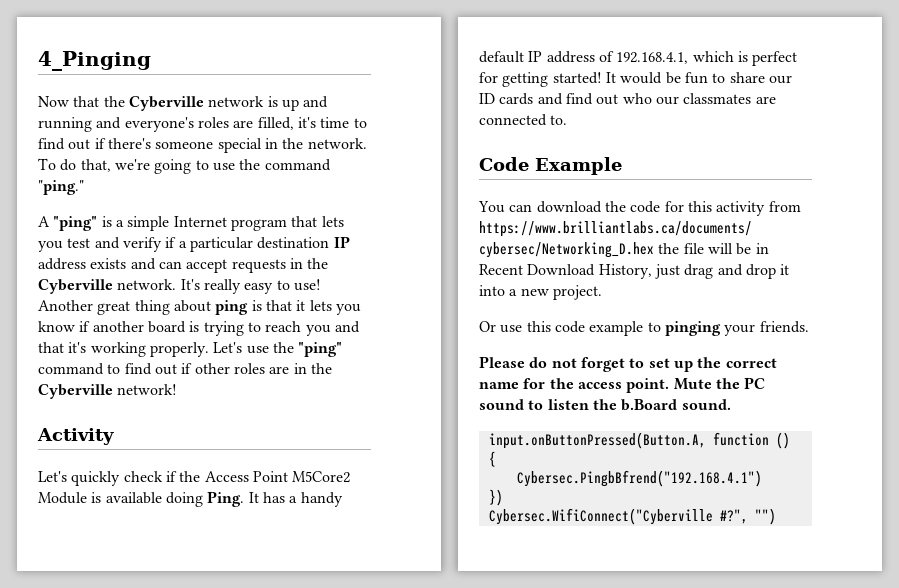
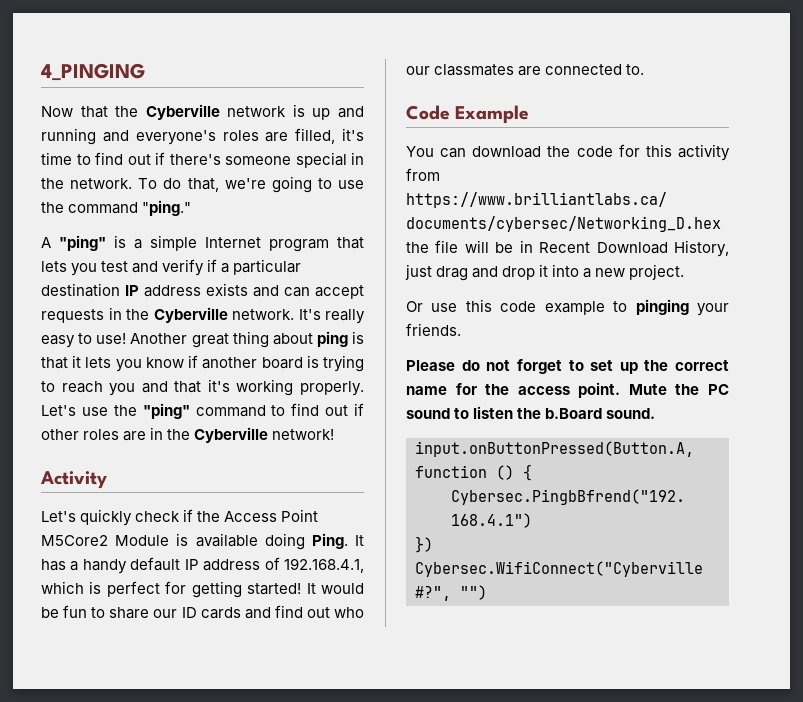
- 4_Pinging
+ 4_PINGING

